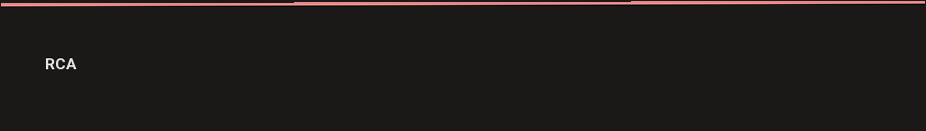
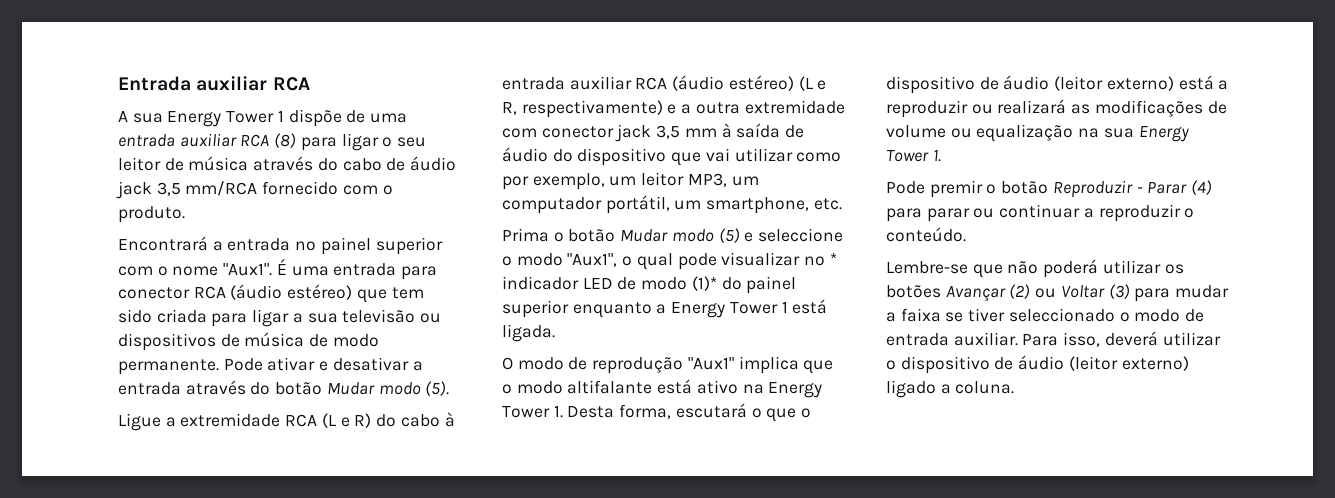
- RCA
+ Entrada auxiliar RCA
+ A sua Energy Tower 1 dispõe de uma entrada auxiliar RCA (8) para ligar o seu leitor de música através do cabo de áudio jack 3,5 mm/RCA fornecido com o produto.
+ Encontrará a entrada no painel superior com o nome "Aux1". É uma entrada para conector RCA (áudio estéreo) que tem sido criada para ligar a sua televisão ou dispositivos de música de modo permanente. Pode ativar e desativar a entrada através do botão Mudar modo (5).
+ Ligue a extremidade RCA (L e R) do cabo à entrada auxiliar RCA (áudio estéreo) (L e R, respectivamente) e a outra extremidade com conector jack 3,5 mm à saída de áudio do dispositivo que vai utilizar como por exemplo, um leitor MP3, um computador portátil, um smartphone, etc.
+ Prima o botão Mudar modo (5) e seleccione o modo "Aux1", o qual pode visualizar no * indicador LED de modo (1)* do painel superior enquanto a Energy Tower 1 está ligada.
+ O modo de reprodução "Aux1" implica que o modo altifalante está ativo na Energy Tower 1. Desta forma, escutará o que o dispositivo de áudio (leitor externo) está a reproduzir ou realizará as modificações de volume ou equalização na sua Energy Tower 1.
+ Pode premir o botão Reproduzir - Parar (4) para parar ou continuar a reproduzir o conteúdo.
+ Lembre-se que não poderá utilizar os botões Avançar (2) ou Voltar (3) para mudar a faixa se tiver seleccionado o modo de entrada auxiliar. Para isso, deverá utilizar o dispositivo de áudio (leitor externo) ligado a coluna.

